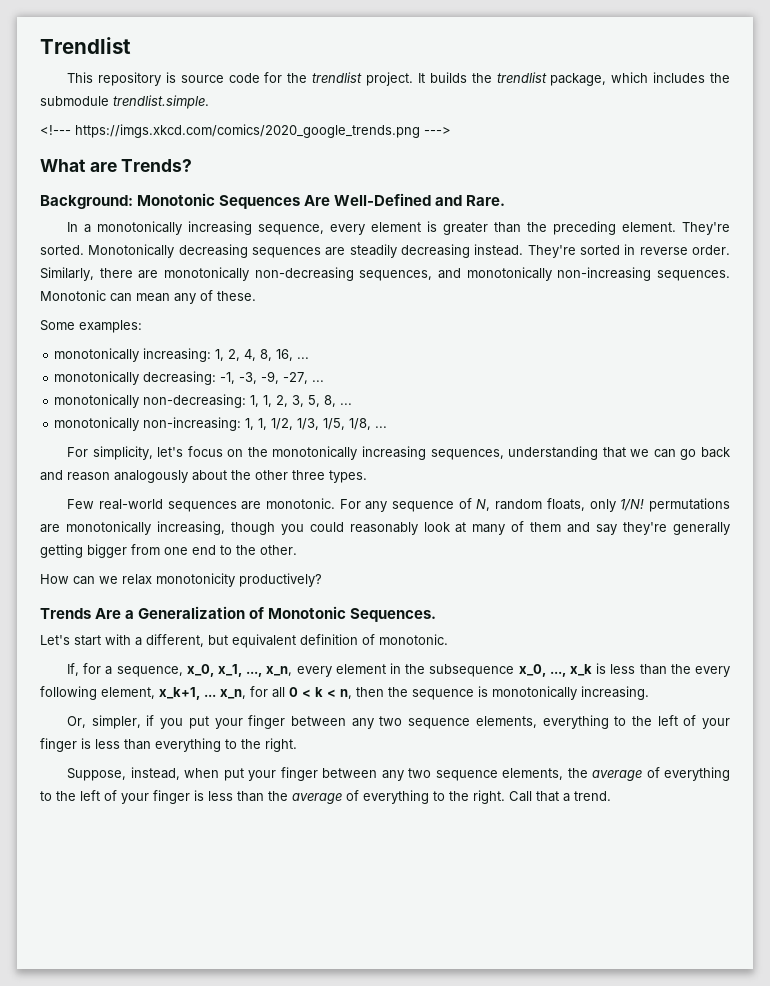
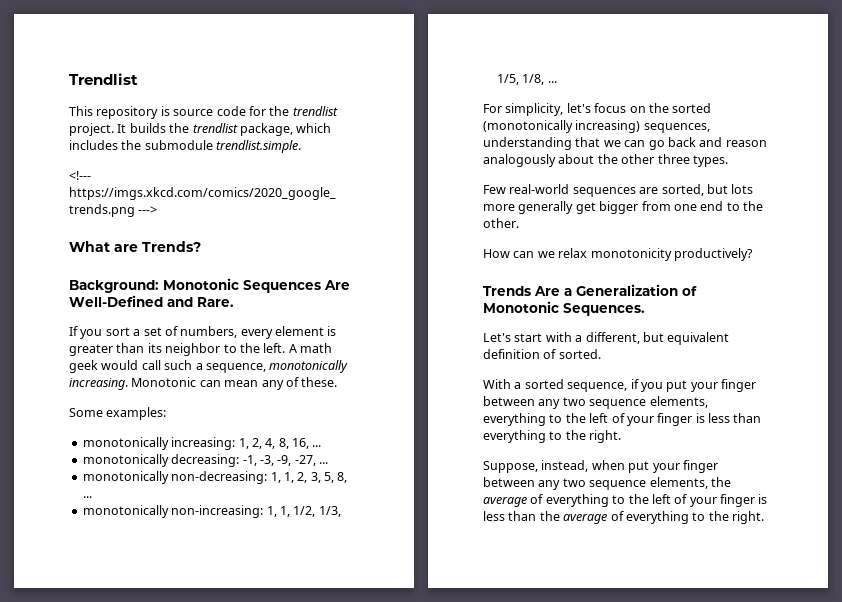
- In a monotonically increasing sequence, every element is greater than the preceding element. They're sorted. Monotonically decreasing sequences are steadily decreasing instead. They're sorted in reverse order. Similarly, there are monotonically non-decreasing sequences, and monotonically non-increasing sequences.
+ If you sort a set of numbers, every element is greater than its neighbor to the left. A math geek would call such a sequence, monotonically increasing.
- For simplicity, let's focus on the monotonically increasing sequences, understanding that we can go back and reason analogously about the other three types.
+ For simplicity, let's focus on the sorted (monotonically increasing) sequences, understanding that we can go back and reason analogously about the other three types.
- Few real-world sequences are monotonic. For any sequence of N, random floats, only 1/N! permutations are monotonically increasing, though you could reasonably look at many of them and say they're generally getting bigger from one end to the other.
+ Few real-world sequences are sorted, but lots more generally get bigger from one end to the other.
- Let's start with a different, but equivalent definition of monotonic.
- If, for a sequence, x_0, x_1, ..., x_n, every element in the subsequence x_0, ..., x_k is less than the every following element, x_k+1, ... x_n, for all 0 < k < n, then the sequence is monotonically increasing.
- Or, simpler, if you put your finger between any two sequence elements, everything to the left of your finger is less than everything to the right.
+ Let's start with a different, but equivalent definition of sorted.
+ With a sorted sequence, if you put your finger between any two sequence elements, everything to the left of your finger is less than everything to the right.
- Call that a trend.

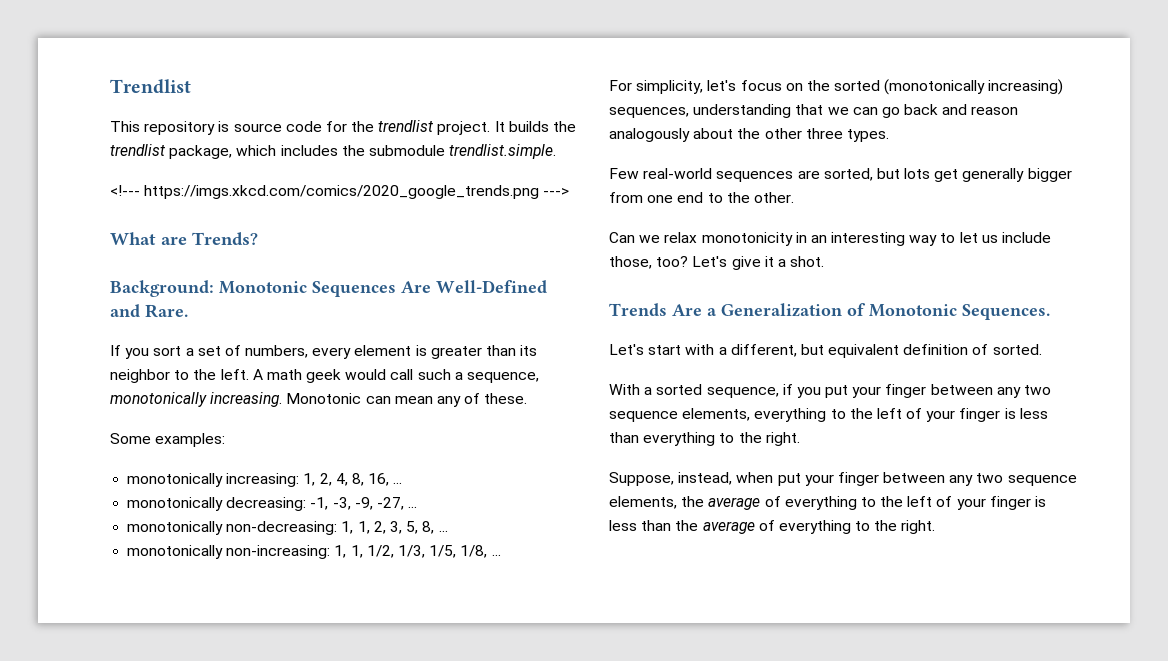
- Few real-world sequences are sorted, but lots more generally get bigger from one end to the other.
+ Few real-world sequences are sorted, but lots get generally bigger from one end to the other.
- How can we relax monotonicity productively?
+ Can we relax monotonicity in an interesting way to let us include those, too? Let's give it a shot.

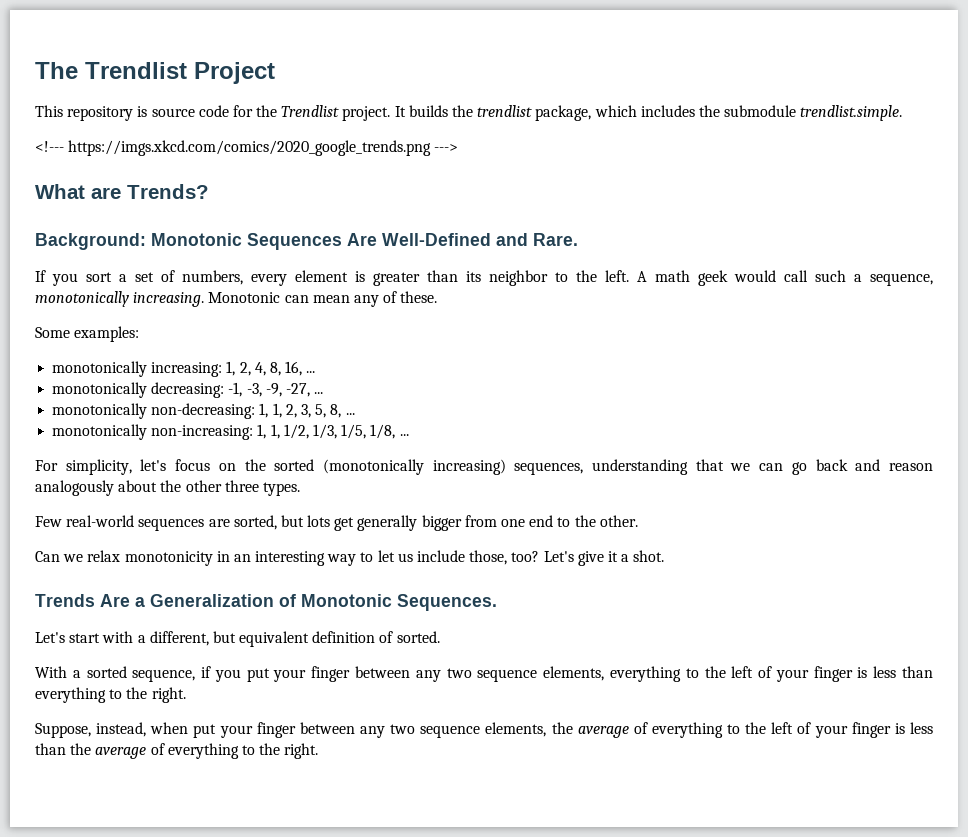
- Trendlist
+ The Trendlist Project
- This repository is source code for the trendlist project.
+ This repository is source code for the Trendlist project.

